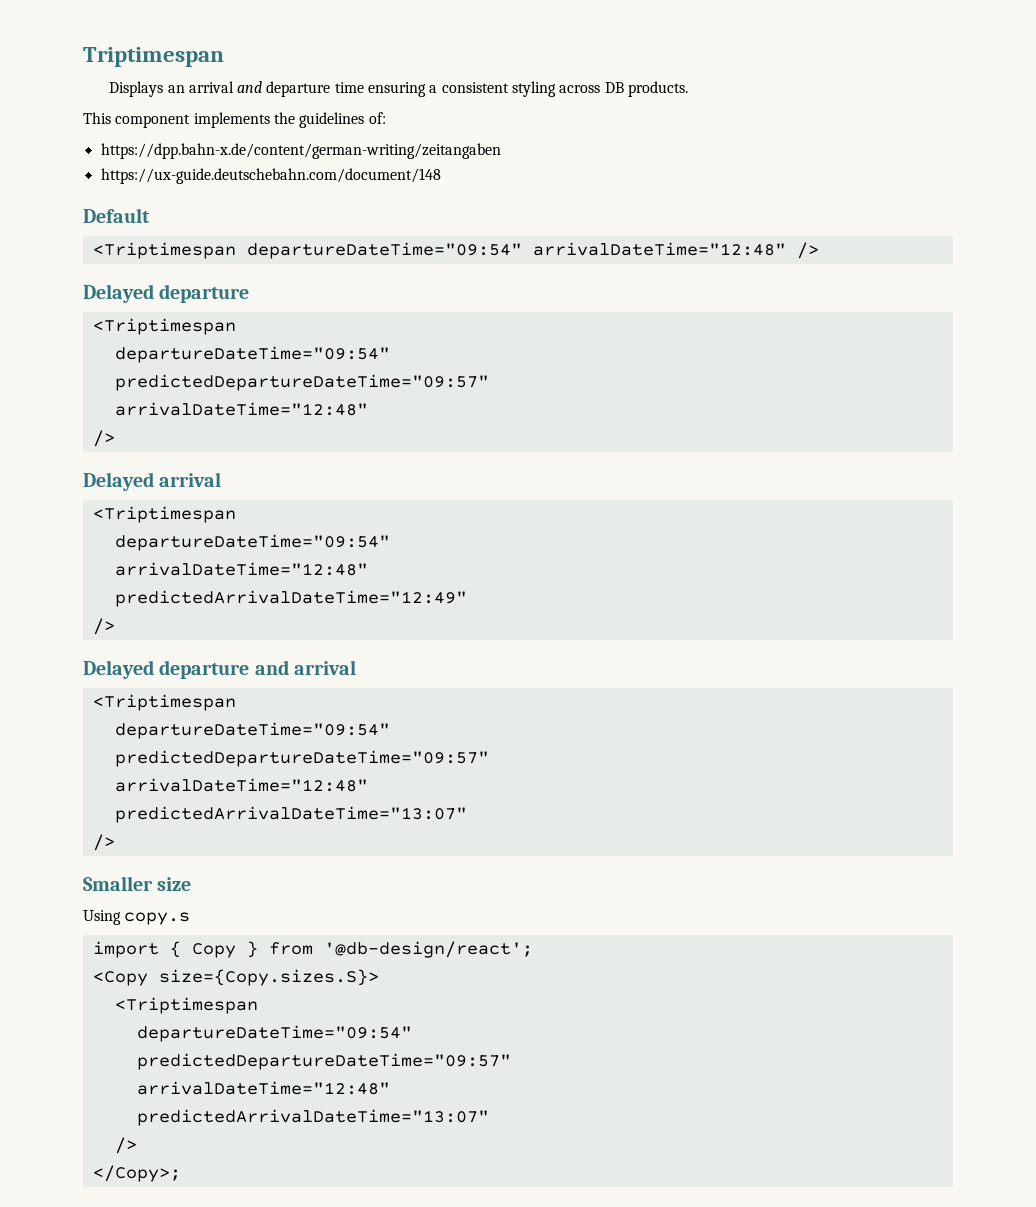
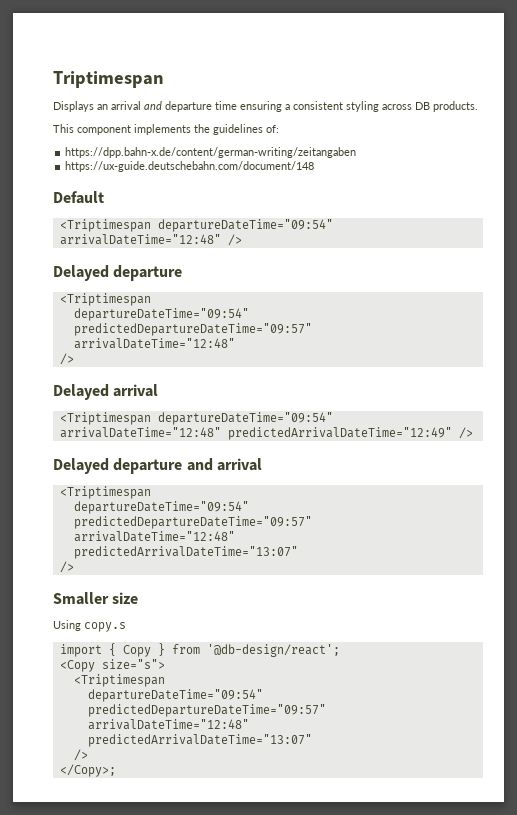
  Delayed arrival
- <Triptimespan
- departureDateTime="09:54"
- arrivalDateTime="12:48"
- predictedArrivalDateTime="12:49"
- />
+ <Triptimespan departureDateTime="09:54" arrivalDateTime="12:48" predictedArrivalDateTime="12:49" />
- <Copy size={Copy.sizes.S}>
+ <Copy size="s">

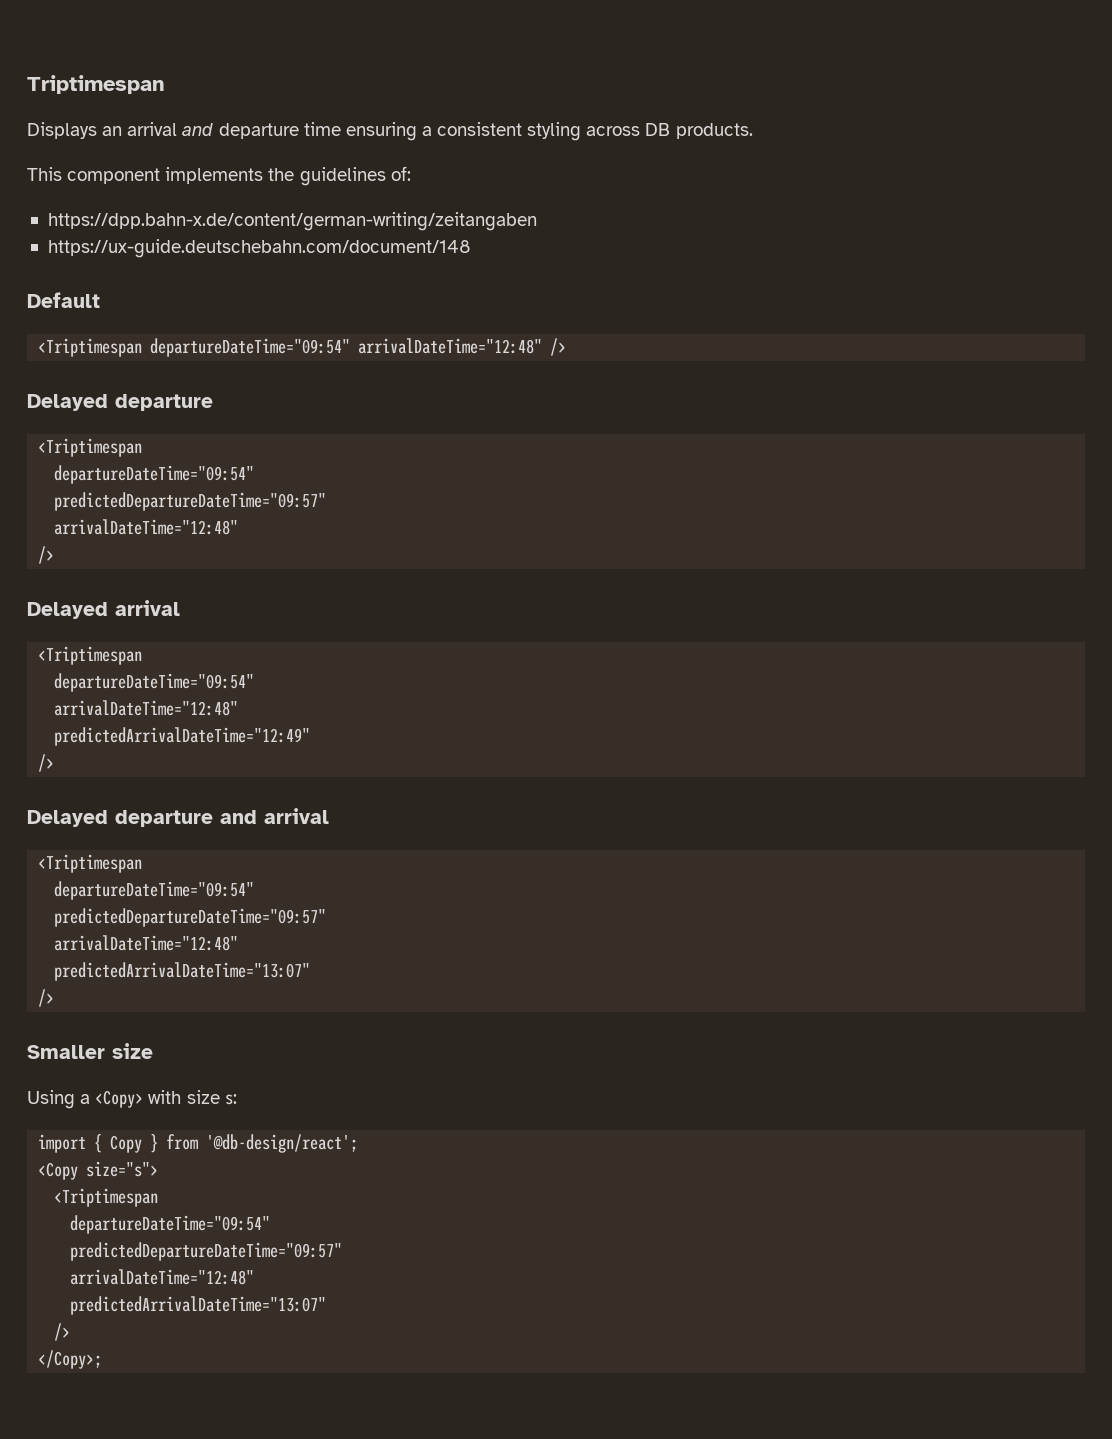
  Delayed arrival
- <Triptimespan departureDateTime="09:54" arrivalDateTime="12:48" predictedArrivalDateTime="12:49" />
+ <Triptimespan
+ departureDateTime="09:54"
+ arrivalDateTime="12:48"
+ predictedArrivalDateTime="12:49"
+ />
- Using copy.s
+ Using a <Copy> with size s:

